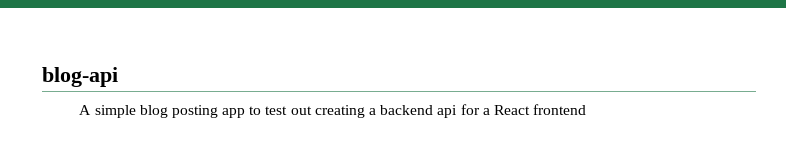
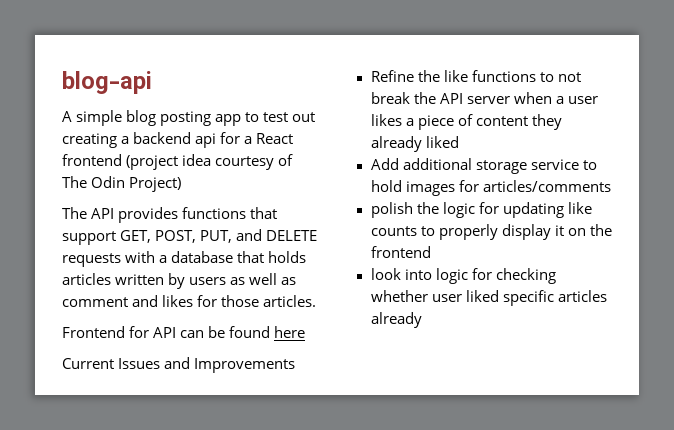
- A simple blog posting app to test out creating a backend api for a React frontend
+ A simple blog posting app to test out creating a backend api for a React frontend (project idea courtesy of The Odin Project)
+ The API provides functions that support GET, POST, PUT, and DELETE requests with a database that holds articles written by users as well as comment and likes for those articles.
+ Frontend for API can be found here
+ Current Issues and Improvements
+ Refine the like functions to not break the API server when a user likes a piece of content they already liked
+ Add additional storage service to hold images for articles/comments
+ polish the logic for updating like counts to properly display it on the frontend
+ look into logic for checking whether user liked specific articles already

